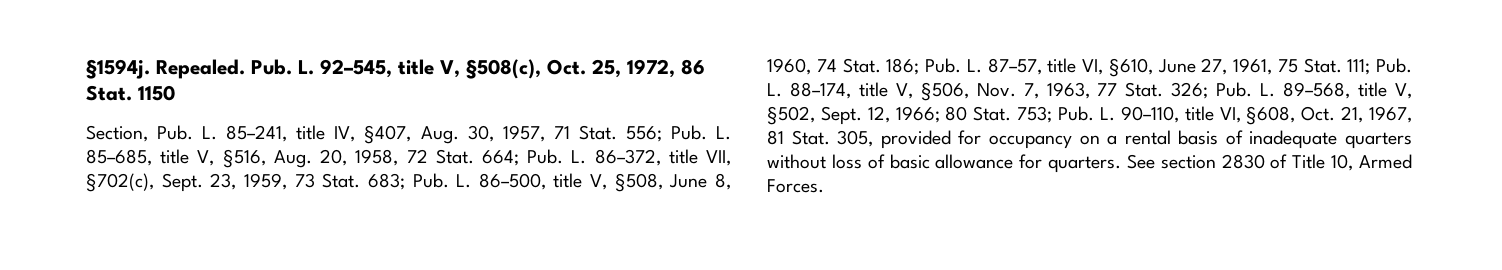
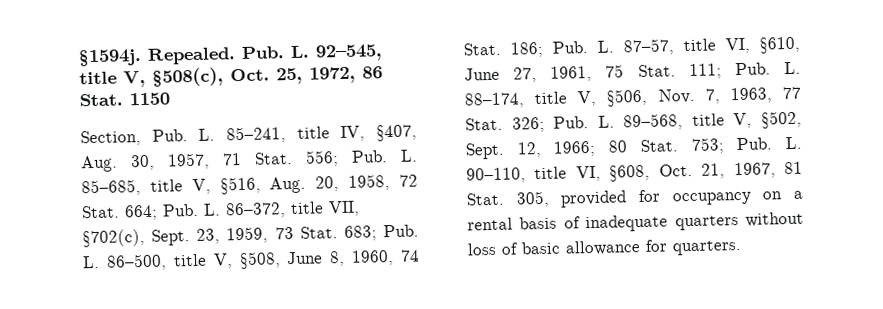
- See section 2830 of Title 10, Armed Forces.

